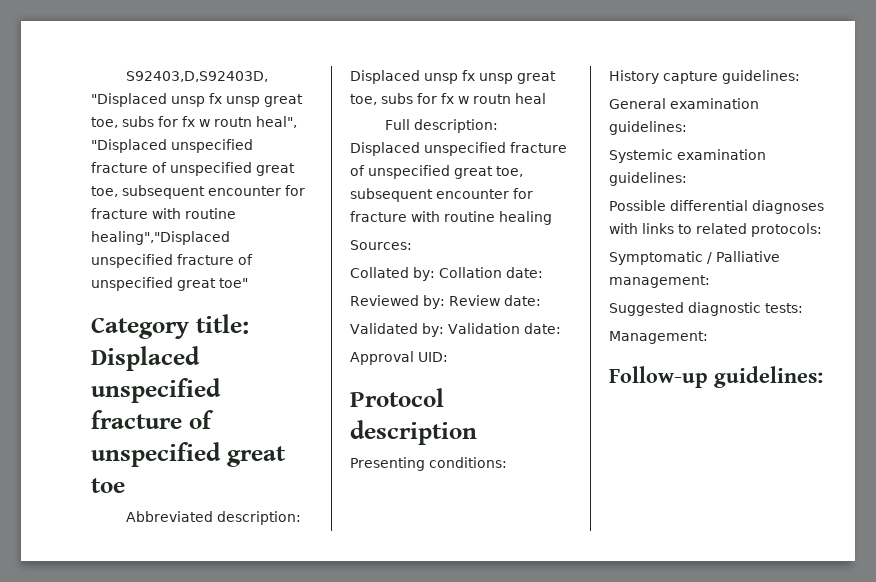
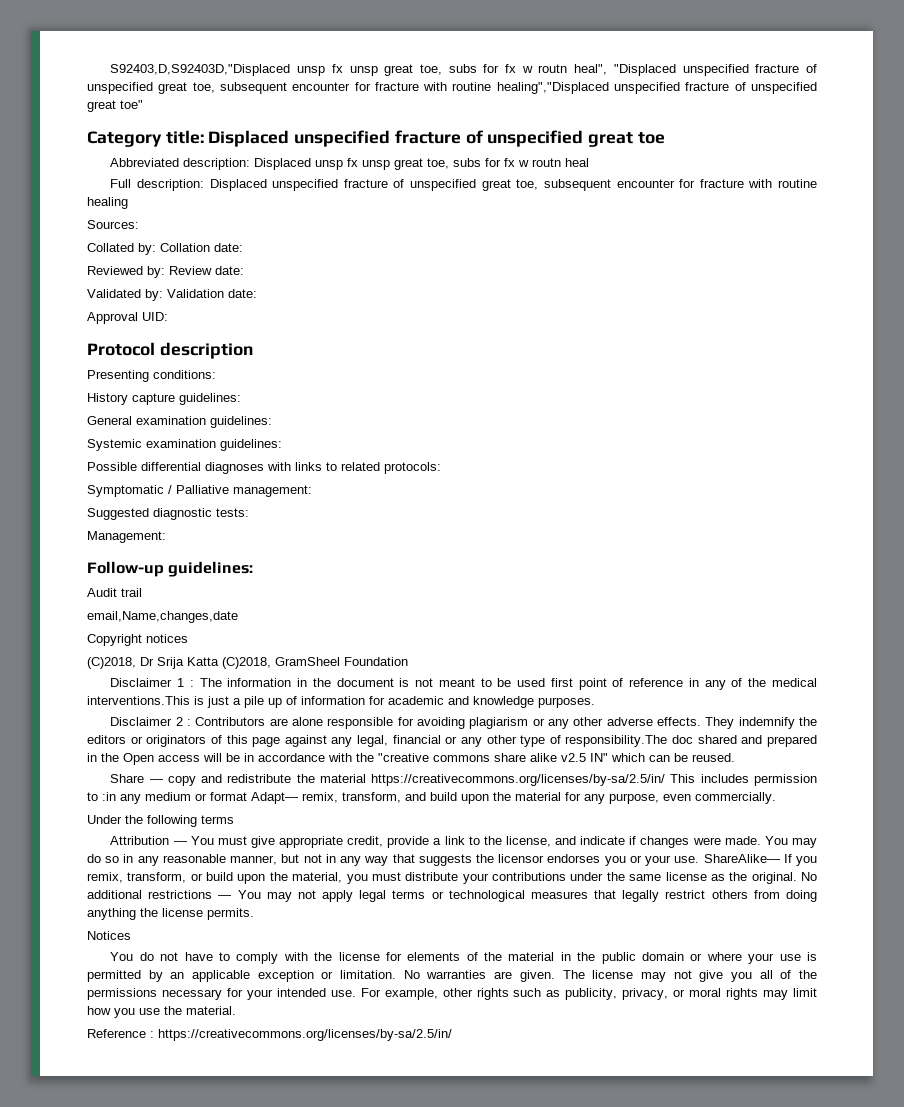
+ Audit trail
+ email,Name,changes,date
+ Copyright notices
+ (C)2018, Dr Srija Katta (C)2018, GramSheel Foundation
+ Disclaimer 1 : The information in the document is not meant to be used first point of reference in any of the medical interventions.This is just a pile up of information for academic and knowledge purposes.
+ Disclaimer 2 : Contributors are alone responsible for avoiding plagiarism or any other adverse effects. They indemnify the editors or originators of this page against any legal, financial or any other type of responsibility.The doc shared and prepared in the Open access will be in accordance with the "creative commons share alike v2.5 IN" which can be reused.
+ Share — copy and redistribute the material https://creativecommons.org/licenses/by-sa/2.5/in/ This includes permission to :in any medium or format Adapt— remix, transform, and build upon the material for any purpose, even commercially.
+ Under the following terms
+ Attribution — You must give appropriate credit, provide a link to the license, and indicate if changes were made. You may do so in any reasonable manner, but not in any way that suggests the licensor endorses you or your use. ShareAlike— If you remix, transform, or build upon the material, you must distribute your contributions under the same license as the original. No additional restrictions — You may not apply legal terms or technological measures that legally restrict others from doing anything the license permits.
+ Notices
+ You do not have to comply with the license for elements of the material in the public domain or where your use is permitted by an applicable exception or limitation. No warranties are given. The license may not give you all of the permissions necessary for your intended use. For example, other rights such as publicity, privacy, or moral rights may limit how you use the material.
+ Reference : https://creativecommons.org/licenses/by-sa/2.5/in/

